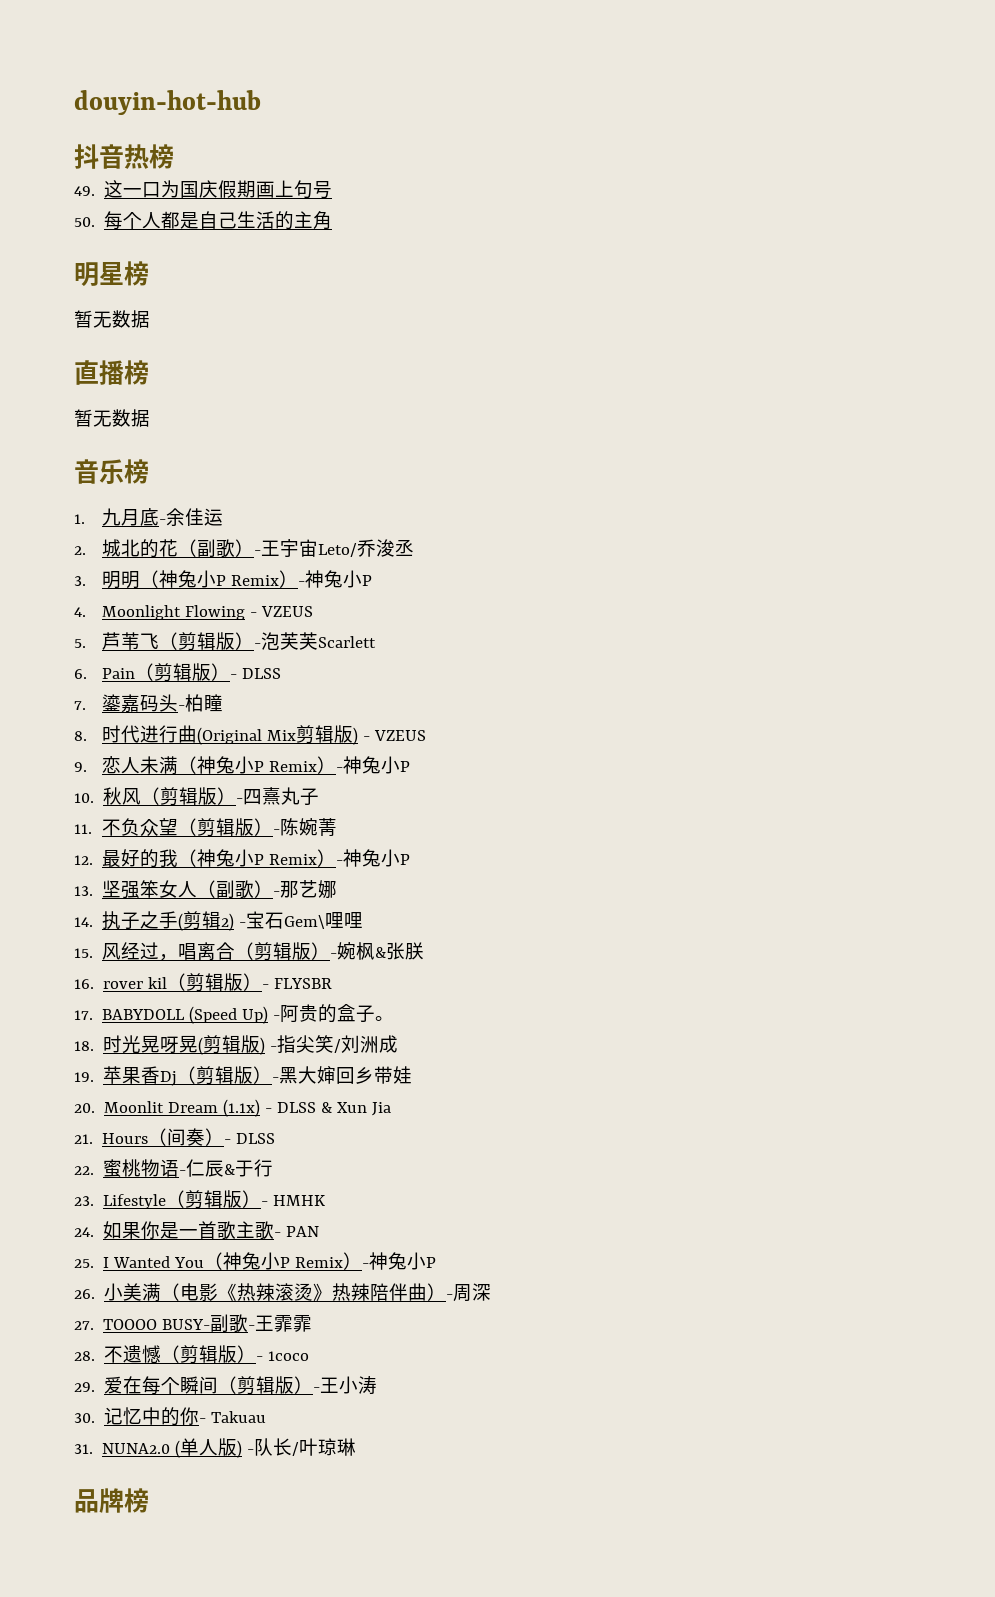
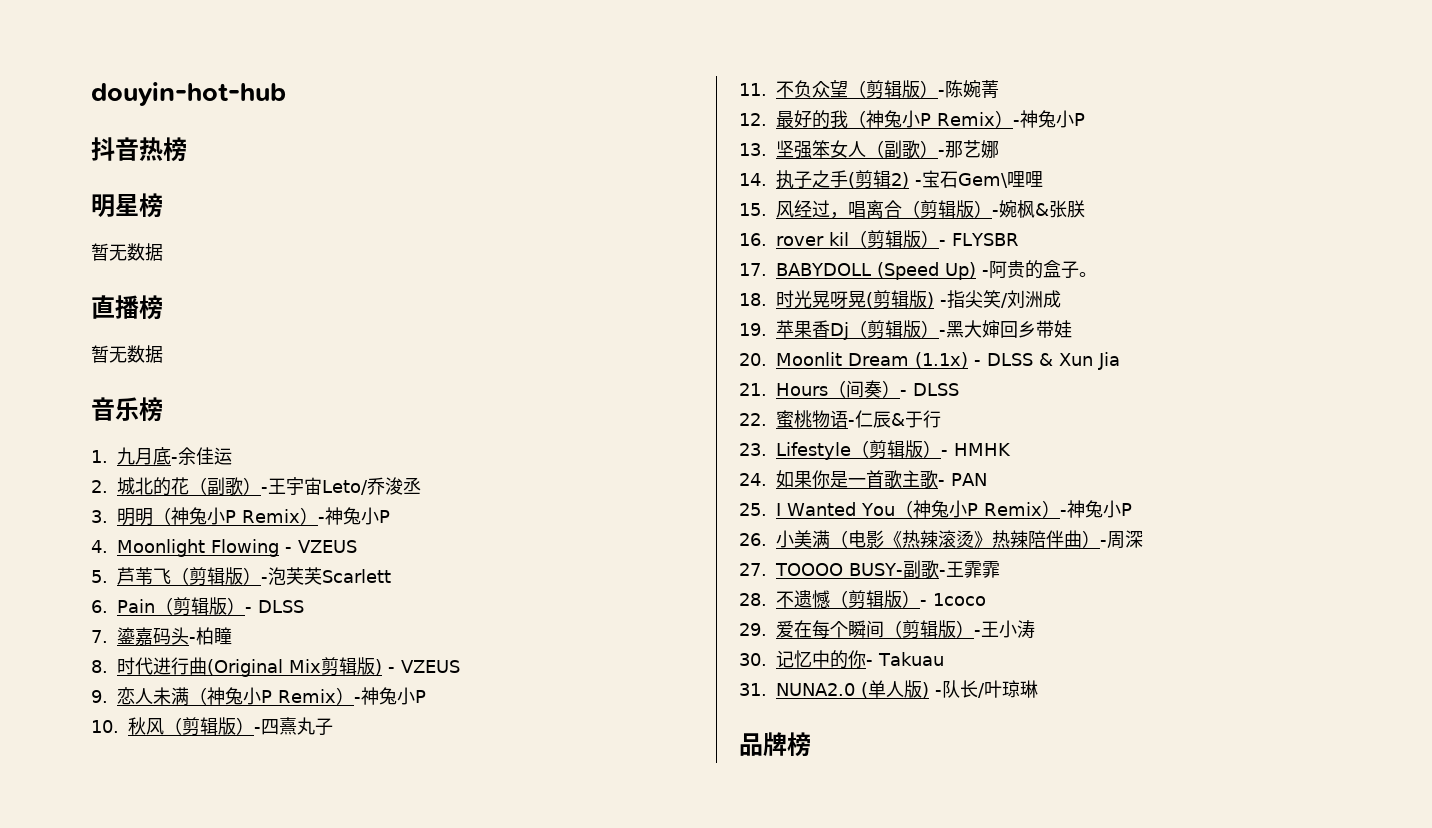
- 49.这一口为国庆假期画上句号
- 50.每个人都是自己生活的主角

